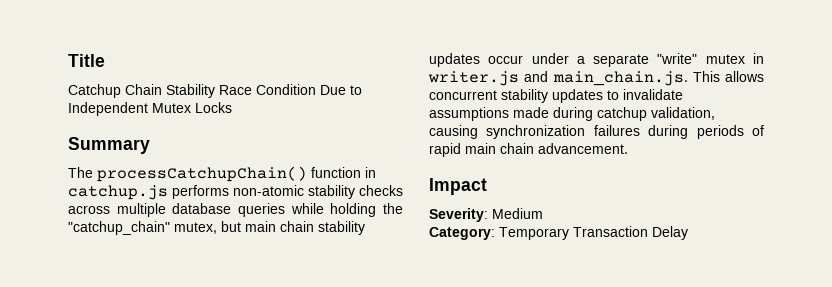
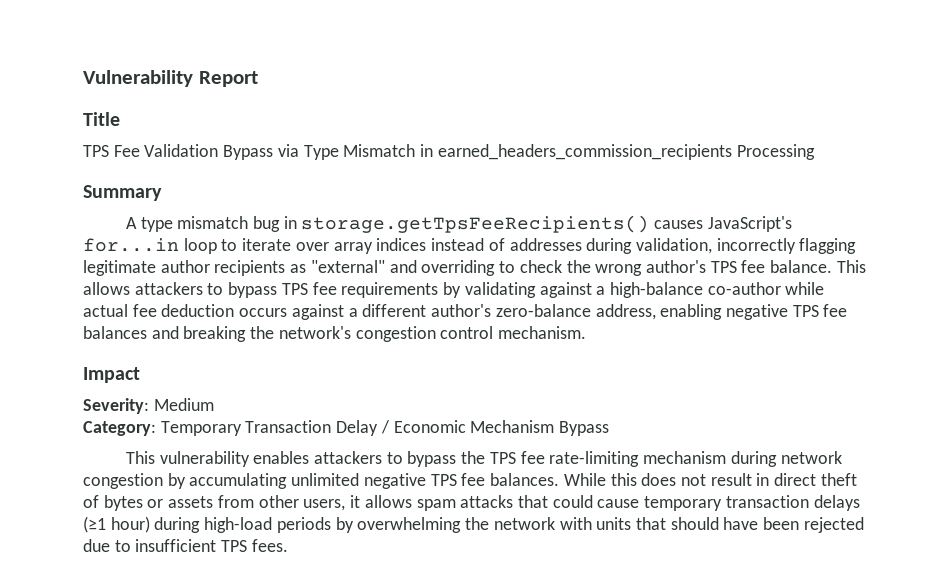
+ Vulnerability Report
- Catchup Chain Stability Race Condition Due to Independent Mutex Locks
+ TPS Fee Validation Bypass via Type Mismatch in earned_headers_commission_recipients Processing
  Summary
- The processCatchupChain() function in catchup.js performs non-atomic stability checks across multiple database queries while holding the "catchup_chain" mutex, but main chain stability updates occur under a separate "write" mutex in writer.js and main_chain.js. This allows concurrent stability updates to invalidate assumptions made during catchup validation, causing synchronization failures during periods of rapid main chain advancement.
+ A type mismatch bug in storage.getTpsFeeRecipients() causes JavaScript's for...in loop to iterate over array indices instead of addresses during validation, incorrectly flagging legitimate author recipients as "external" and overriding to check the wrong author's TPS fee balance. This allows attackers to bypass TPS fee requirements by validating against a high-balance co-author while actual fee deduction occurs against a different author's zero-balance address, enabling negative TPS fee balances and breaking the network's congestion control mechanism.
- Category: Temporary Transaction Delay
+ Category: Temporary Transaction Delay / Economic Mechanism Bypass
+ This vulnerability enables attackers to bypass the TPS fee rate-limiting mechanism during network congestion by accumulating unlimited negative TPS fee balances. While this does not result in direct theft of bytes or assets from other users, it allows spam attacks that could cause temporary transaction delays (≥1 hour) during high-load periods by overwhelming the network with units that should have been rejected due to insufficient TPS fees.

